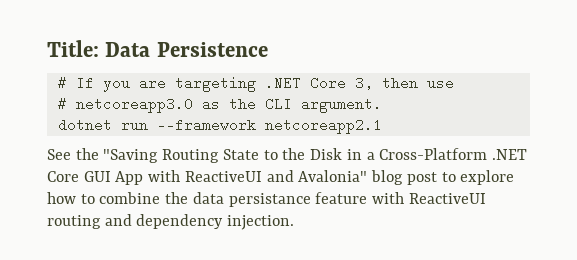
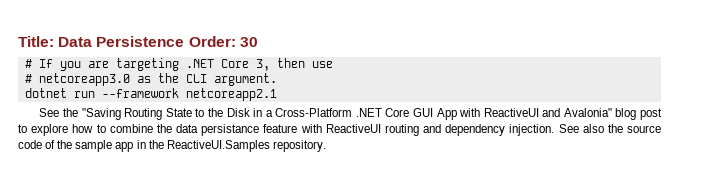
- Title: Data Persistence
+ Title: Data Persistence Order: 30
+ See also the source code of the sample app in the ReactiveUI.Samples repository.

